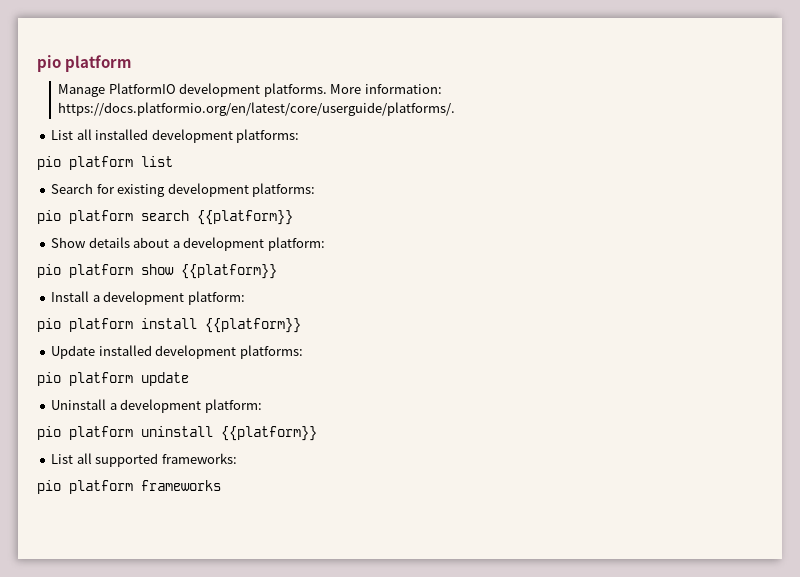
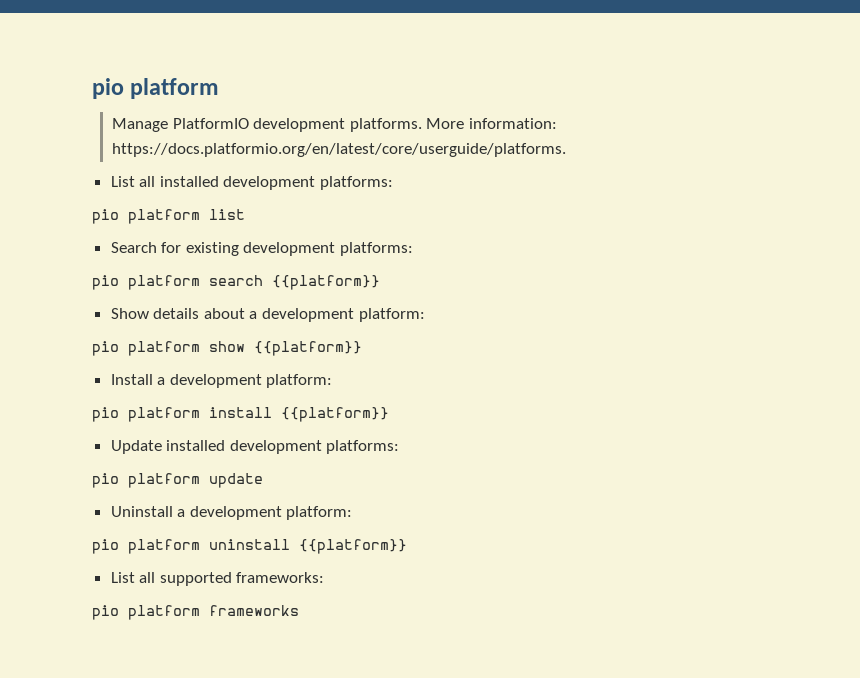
- More information: https://docs.platformio.org/en/latest/core/userguide/platforms/.
+ More information: https://docs.platformio.org/en/latest/core/userguide/platforms.

